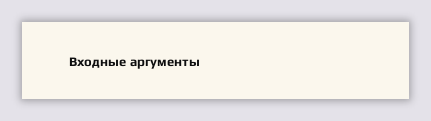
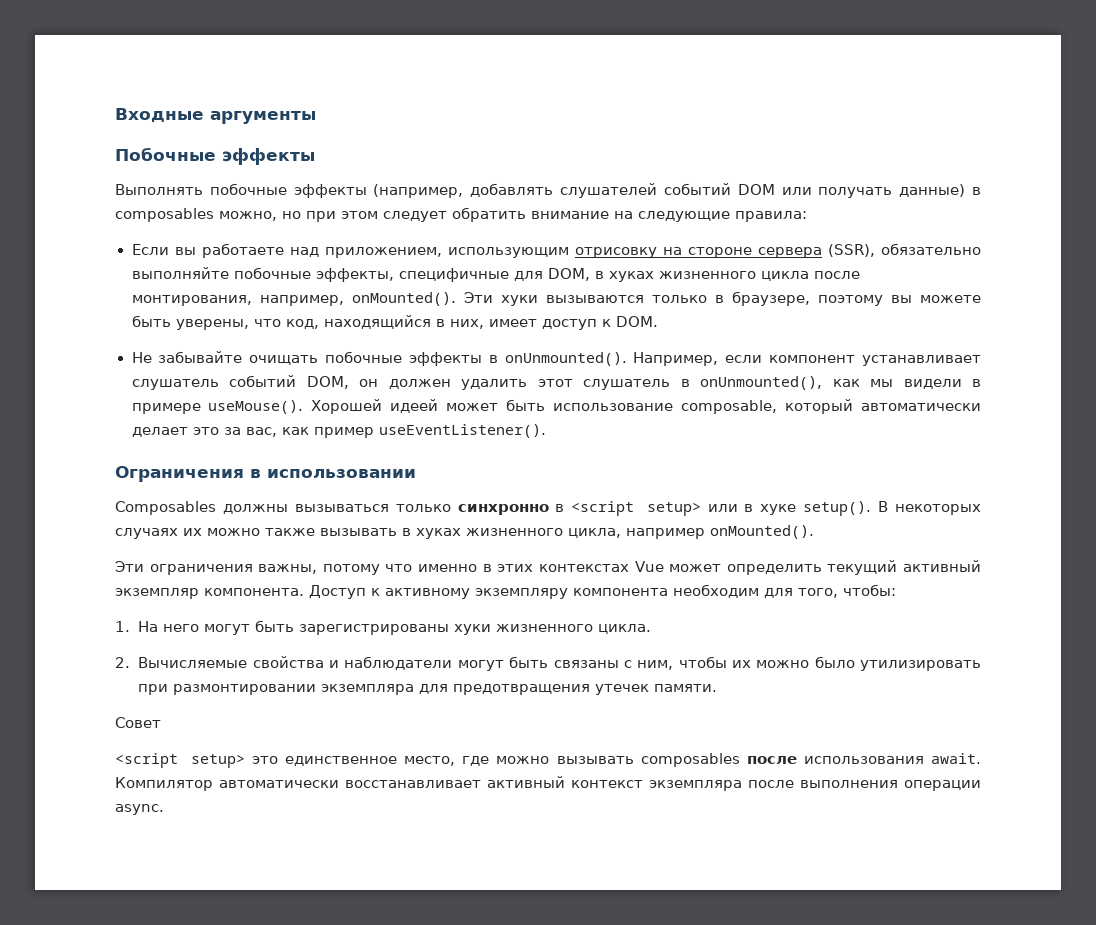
+ Побочные эффекты
+ Выполнять побочные эффекты (например, добавлять слушателей событий DOM или получать данные) в composables можно, но при этом следует обратить внимание на следующие правила:
+ Если вы работаете над приложением, использующим отрисовку на стороне сервера (SSR), обязательно выполняйте побочные эффекты, специфичные для DOM, в хуках жизненного цикла после монтирования, например, onMounted(). Эти хуки вызываются только в браузере, поэтому вы можете быть уверены, что код, находящийся в них, имеет доступ к DOM.
+ Не забывайте очищать побочные эффекты в onUnmounted(). Например, если компонент устанавливает слушатель событий DOM, он должен удалить этот слушатель в onUnmounted(), как мы видели в примере useMouse(). Хорошей идеей может быть использование composable, который автоматически делает это за вас, как пример useEventListener().
+ Ограничения в использовании
+ Composables должны вызываться только синхронно в <script setup> или в хуке setup(). В некоторых случаях их можно также вызывать в хуках жизненного цикла, например onMounted().
+ Эти ограничения важны, потому что именно в этих контекстах Vue может определить текущий активный экземпляр компонента. Доступ к активному экземпляру компонента необходим для того, чтобы:
+ 1. На него могут быть зарегистрированы хуки жизненного цикла.
+ 2. Вычисляемые свойства и наблюдатели могут быть связаны с ним, чтобы их можно было утилизировать при размонтировании экземпляра для предотвращения утечек памяти.
+ Совет
+ <script setup> это единственное место, где можно вызывать composables после использования await. Компилятор автоматически восстанавливает активный контекст экземпляра после выполнения операции async.

